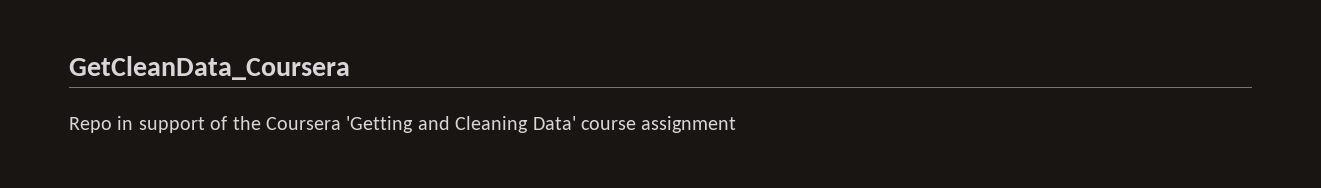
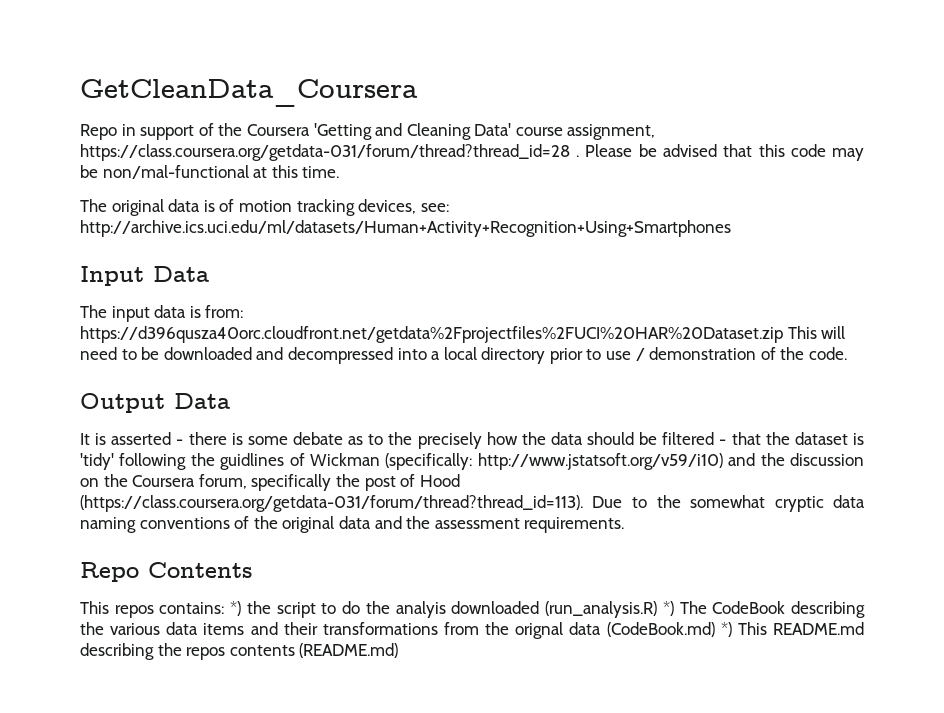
- Repo in support of the Coursera 'Getting and Cleaning Data' course assignment
+ Repo in support of the Coursera 'Getting and Cleaning Data' course assignment, https://class.coursera.org/getdata-031/forum/thread?thread_id=28 . Please be advised that this code may be non/mal-functional at this time.
+ The original data is of motion tracking devices, see: http://archive.ics.uci.edu/ml/datasets/Human+Activity+Recognition+Using+Smartphones
+ Input Data
+ The input data is from: https://d396qusza40orc.cloudfront.net/getdata%2Fprojectfiles%2FUCI%20HAR%20Dataset.zip This will need to be downloaded and decompressed into a local directory prior to use / demonstration of the code.
+ Output Data
+ It is asserted - there is some debate as to the precisely how the data should be filtered - that the dataset is 'tidy' following the guidlines of Wickman (specifically: http://www.jstatsoft.org/v59/i10) and the discussion on the Coursera forum, specifically the post of Hood (https://class.coursera.org/getdata-031/forum/thread?thread_id=113). Due to the somewhat cryptic data naming conventions of the original data and the assessment requirements.
+ Repo Contents
+ This repos contains: *) the script to do the analyis downloaded (run_analysis.R) *) The CodeBook describing the various data items and their transformations from the orignal data (CodeBook.md) *) This README.md describing the repos contents (README.md)

